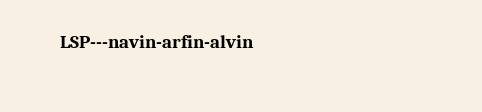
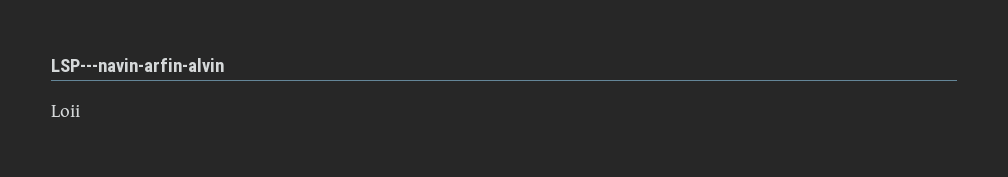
+ Loii

